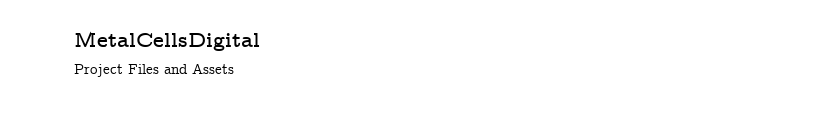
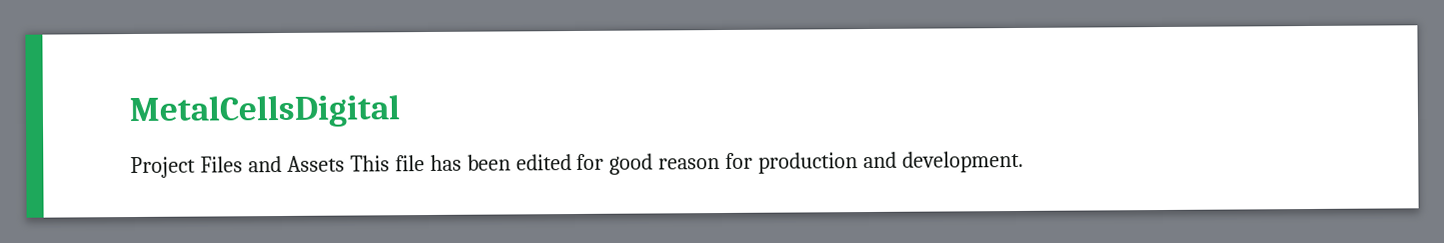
- Project Files and Assets
+ Project Files and Assets This file has been edited for good reason for production and development.

